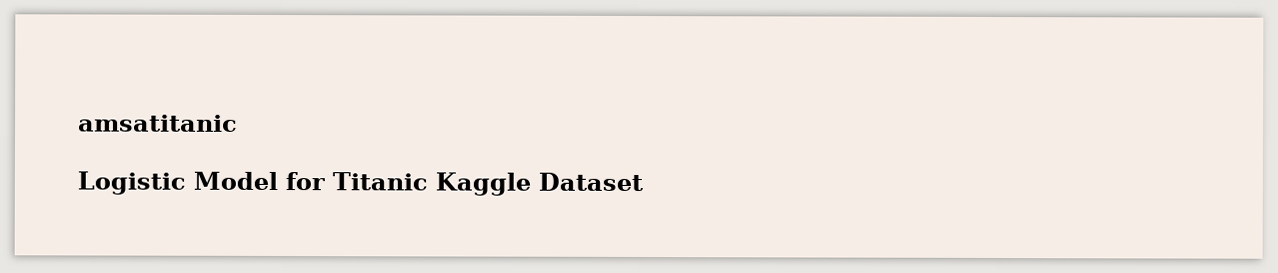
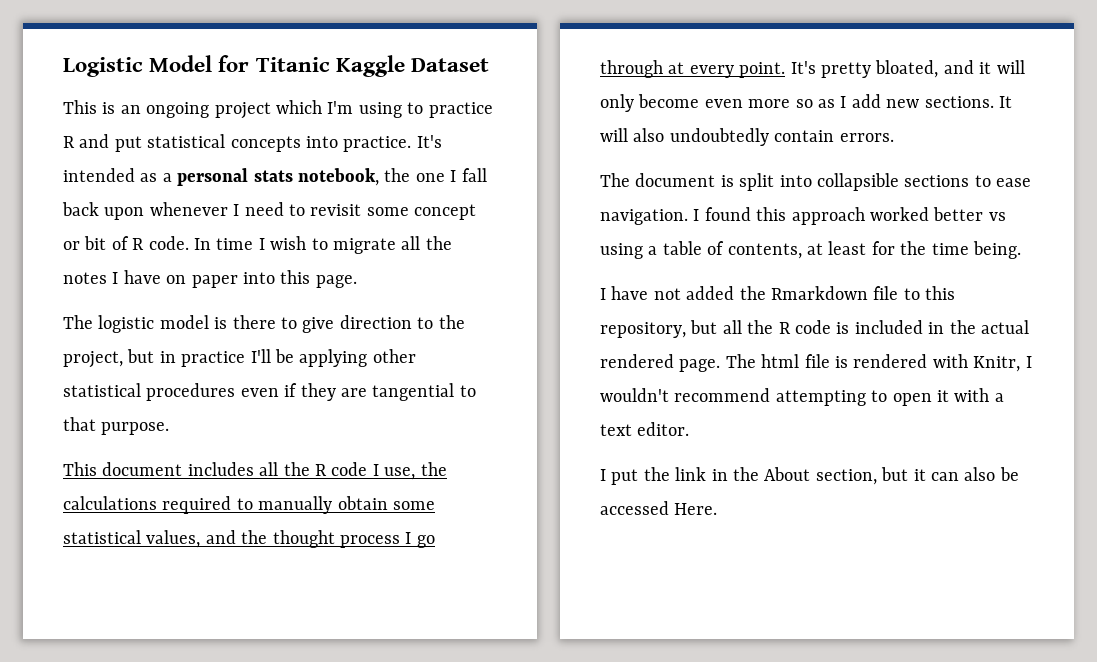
- amsatitanic
+ This is an ongoing project which I'm using to practice R and put statistical concepts into practice. It's intended as a personal stats notebook, the one I fall back upon whenever I need to revisit some concept or bit of R code. In time I wish to migrate all the notes I have on paper into this page.
+ The logistic model is there to give direction to the project, but in practice I'll be applying other statistical procedures even if they are tangential to that purpose.
+ This document includes all the R code I use, the calculations required to manually obtain some statistical values, and the thought process I go through at every point. It's pretty bloated, and it will only become even more so as I add new sections. It will also undoubtedly contain errors.
+ The document is split into collapsible sections to ease navigation. I found this approach worked better vs using a table of contents, at least for the time being.
+ I have not added the Rmarkdown file to this repository, but all the R code is included in the actual rendered page. The html file is rendered with Knitr, I wouldn't recommend attempting to open it with a text editor.
+ I put the link in the About section, but it can also be accessed Here.

